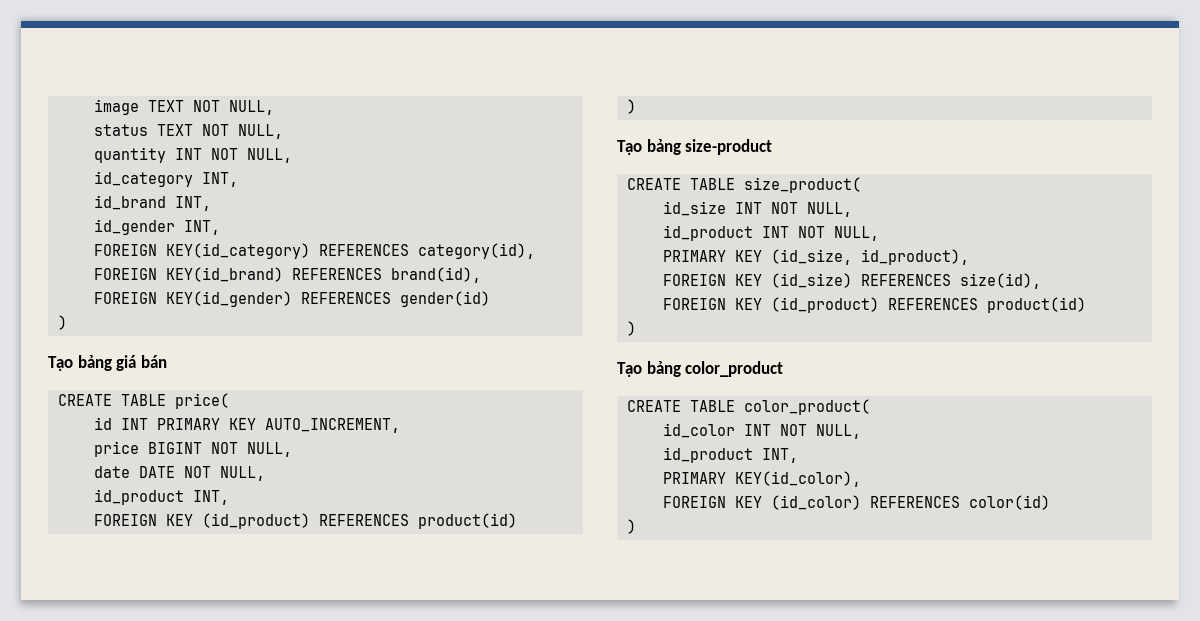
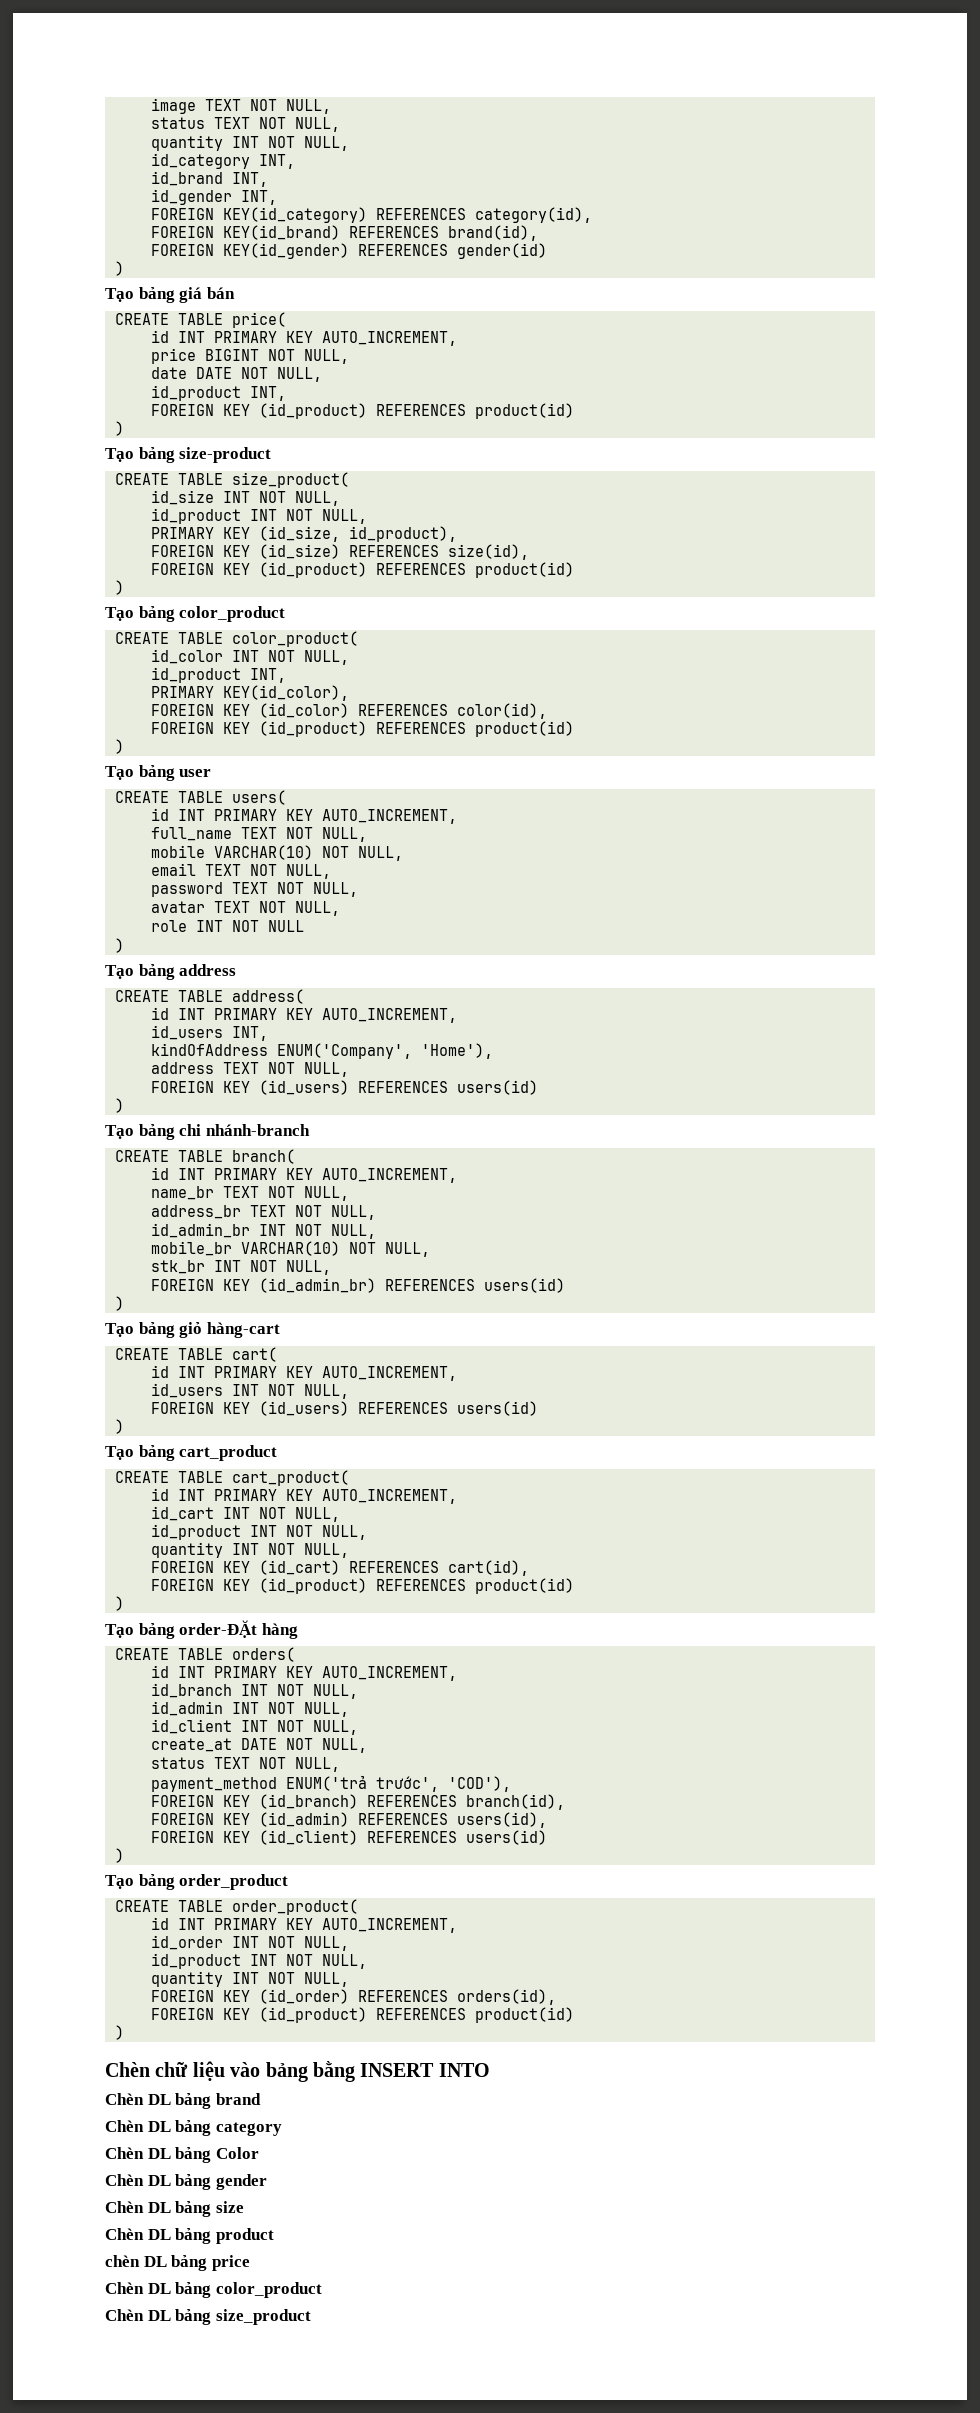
- FOREIGN KEY (id_color) REFERENCES color(id)
+ FOREIGN KEY (id_color) REFERENCES color(id),
+ FOREIGN KEY (id_product) REFERENCES product(id)
  )
+ Tạo bảng user
+ CREATE TABLE users(
+ id INT PRIMARY KEY AUTO_INCREMENT,
+ full_name TEXT NOT NULL,
+ mobile VARCHAR(10) NOT NULL,
+ email TEXT NOT NULL,
+ password TEXT NOT NULL,
+ avatar TEXT NOT NULL,
+ role INT NOT NULL
+ )
+ Tạo bảng address
+ CREATE TABLE address(
+ id INT PRIMARY KEY AUTO_INCREMENT,
+ id_users INT,
+ kindOfAddress ENUM('Company', 'Home'),
+ address TEXT NOT NULL,
+ FOREIGN KEY (id_users) REFERENCES users(id)
+ )
+ Tạo bảng chi nhánh-branch
+ CREATE TABLE branch(
+ id INT PRIMARY KEY AUTO_INCREMENT,
+ name_br TEXT NOT NULL,
+ address_br TEXT NOT NULL,
+ id_admin_br INT NOT NULL,
+ mobile_br VARCHAR(10) NOT NULL,
+ stk_br INT NOT NULL,
+ FOREIGN KEY (id_admin_br) REFERENCES users(id)
+ )
+ Tạo bảng giỏ hàng-cart
+ CREATE TABLE cart(
+ id INT PRIMARY KEY AUTO_INCREMENT,
+ id_users INT NOT NULL,
+ FOREIGN KEY (id_users) REFERENCES users(id)
+ )
+ Tạo bảng cart_product
+ CREATE TABLE cart_product(
+ id INT PRIMARY KEY AUTO_INCREMENT,
+ id_cart INT NOT NULL,
+ id_product INT NOT NULL,
+ quantity INT NOT NULL,
+ FOREIGN KEY (id_cart) REFERENCES cart(id),
+ FOREIGN KEY (id_product) REFERENCES product(id)
+ )
+ Tạo bảng order-ĐẶt hàng
+ CREATE TABLE orders(
+ id INT PRIMARY KEY AUTO_INCREMENT,
+ id_branch INT NOT NULL,
+ id_admin INT NOT NULL,
+ id_client INT NOT NULL,
+ create_at DATE NOT NULL,
+ status TEXT NOT NULL,
+ payment_method ENUM('trả trước', 'COD'),
+ FOREIGN KEY (id_branch) REFERENCES branch(id),
+ FOREIGN KEY (id_admin) REFERENCES users(id),
+ FOREIGN KEY (id_client) REFERENCES users(id)
+ )
+ Tạo bảng order_product
+ CREATE TABLE order_product(
+ id INT PRIMARY KEY AUTO_INCREMENT,
+ id_order INT NOT NULL,
+ id_product INT NOT NULL,
+ quantity INT NOT NULL,
+ FOREIGN KEY (id_order) REFERENCES orders(id),
+ FOREIGN KEY (id_product) REFERENCES product(id)
+ )
+ Chèn chữ liệu vào bảng bằng INSERT INTO
+ Chèn DL bảng brand
+ Chèn DL bảng category
+ Chèn DL bảng Color
+ Chèn DL bảng gender
+ Chèn DL bảng size
+ Chèn DL bảng product
+ chèn DL bảng price
+ Chèn DL bảng color_product
+ Chèn DL bảng size_product

